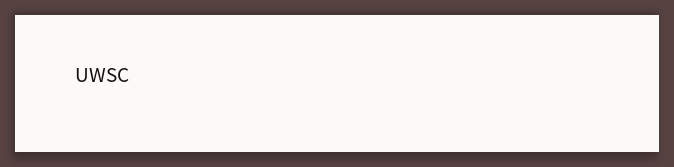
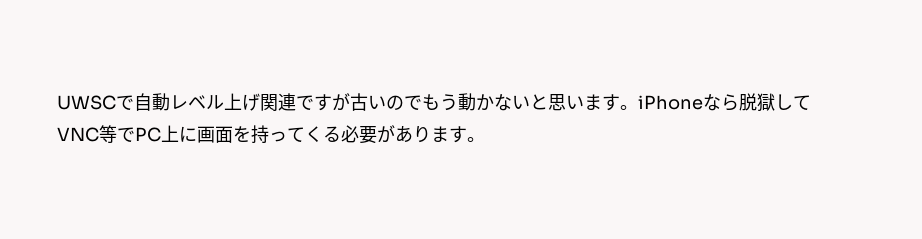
- UWSC
+ UWSCで自動レベル上げ関連ですが古いのでもう動かないと思います。iPhoneなら脱獄してVNC等でPC上に画面を持ってくる必要があります。

